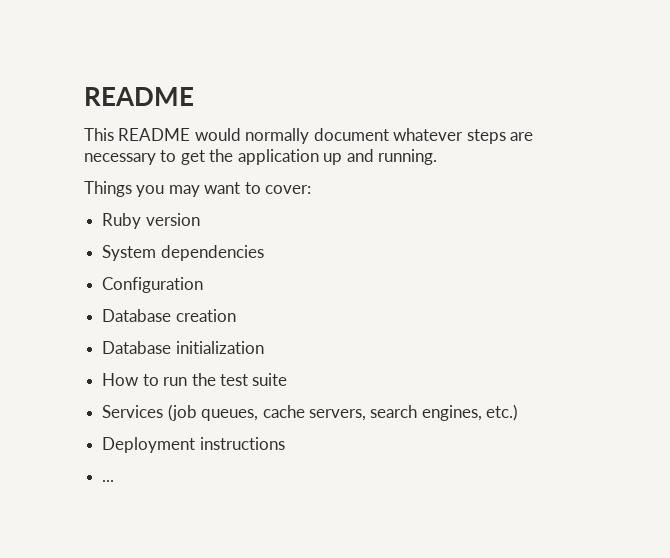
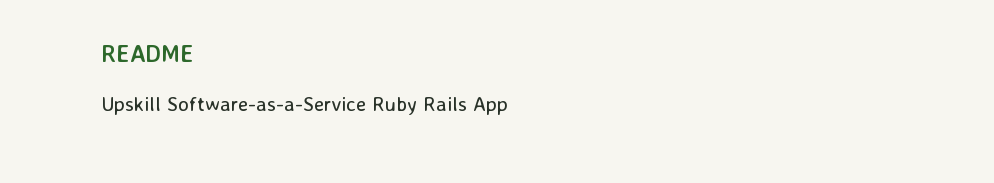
- This README would normally document whatever steps are necessary to get the application up and running.
- Things you may want to cover:
- Ruby version
- System dependencies
- Configuration
- Database creation
- Database initialization
- How to run the test suite
- Services (job queues, cache servers, search engines, etc.)
- Deployment instructions
- ...
+ Upskill Software-as-a-Service Ruby Rails App

